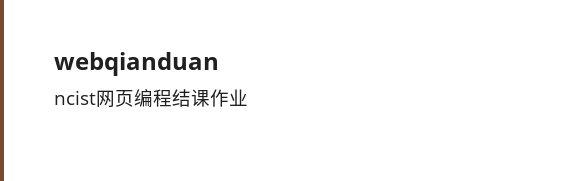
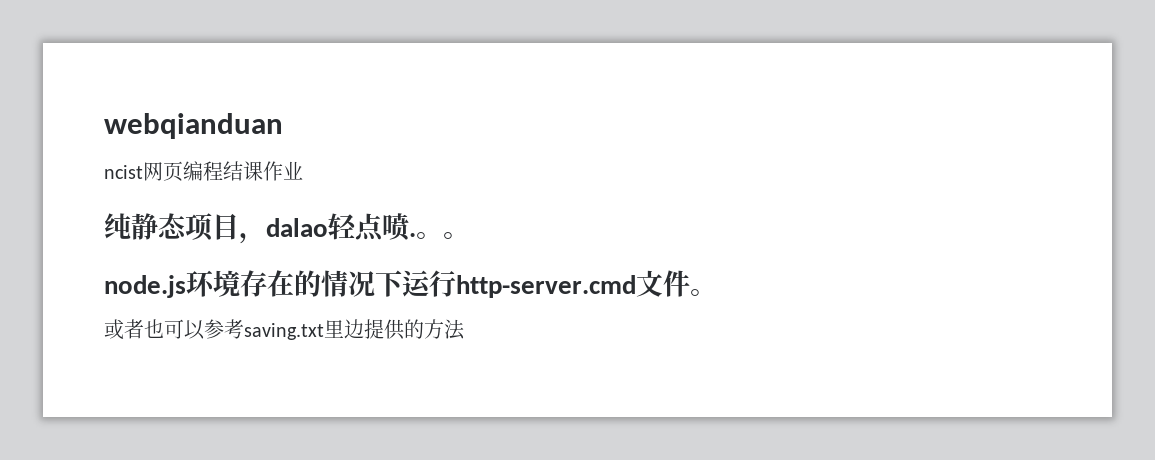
+ 纯静态项目，dalao轻点喷.。。
+ node.js环境存在的情况下运行http-server.cmd文件。
+ 或者也可以参考saving.txt里边提供的方法

